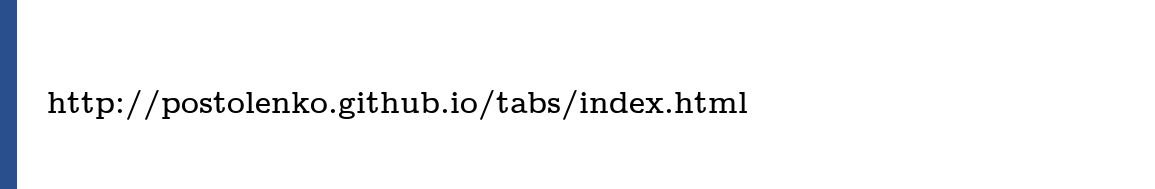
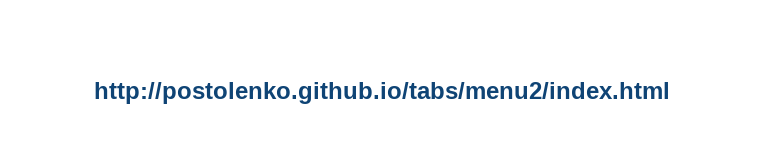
- http://postolenko.github.io/tabs/index.html
+ http://postolenko.github.io/tabs/menu2/index.html

